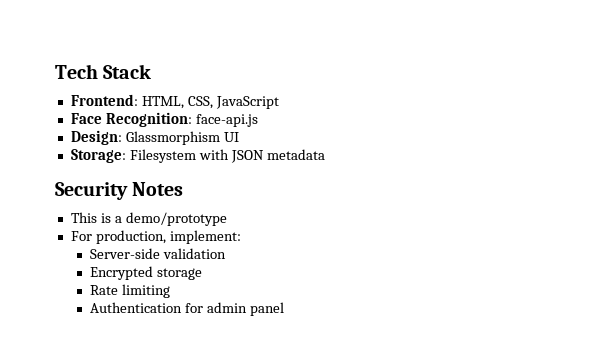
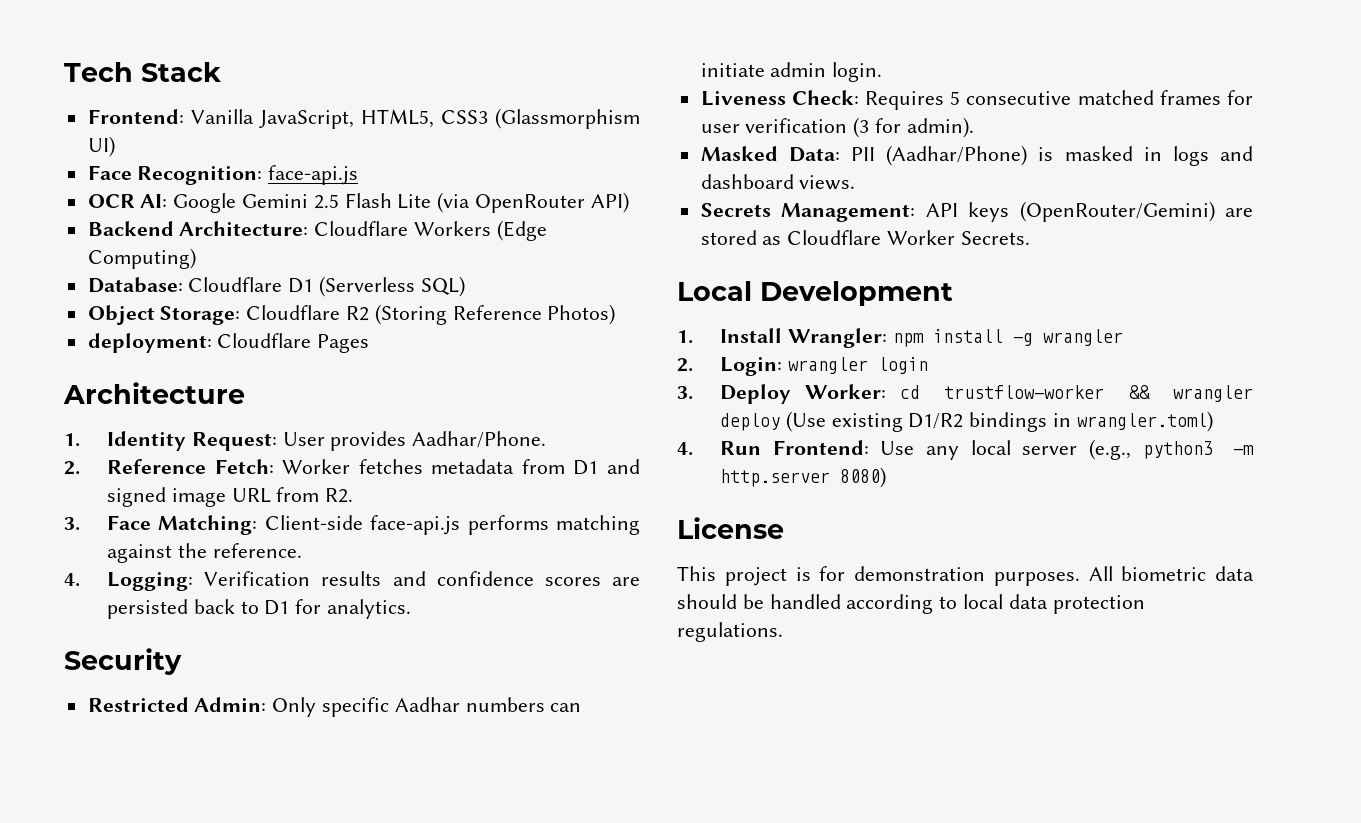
- Frontend: HTML, CSS, JavaScript
+ Frontend: Vanilla JavaScript, HTML5, CSS3 (Glassmorphism UI)
  Face Recognition: face-api.js
- Design: Glassmorphism UI
- Storage: Filesystem with JSON metadata
- Security Notes
- This is a demo/prototype
- For production, implement:
- Server-side validation
- Encrypted storage
- Rate limiting
- Authentication for admin panel
+ OCR AI: Google Gemini 2.5 Flash Lite (via OpenRouter API)
+ Backend Architecture: Cloudflare Workers (Edge Computing)
+ Database: Cloudflare D1 (Serverless SQL)
+ Object Storage: Cloudflare R2 (Storing Reference Photos)
+ deployment: Cloudflare Pages
+ Architecture
+ 1. Identity Request: User provides Aadhar/Phone.
+ 2. Reference Fetch: Worker fetches metadata from D1 and signed image URL from R2.
+ 3. Face Matching: Client-side face-api.js performs matching against the reference.
+ 4. Logging: Verification results and confidence scores are persisted back to D1 for analytics.
+ Security
+ Restricted Admin: Only specific Aadhar numbers can initiate admin login.
+ Liveness Check: Requires 5 consecutive matched frames for user verification (3 for admin).
+ Masked Data: PII (Aadhar/Phone) is masked in logs and dashboard views.
+ Secrets Management: API keys (OpenRouter/Gemini) are stored as Cloudflare Worker Secrets.
+ Local Development
+ 1. Install Wrangler: npm install -g wrangler
+ 2. Login: wrangler login
+ 3. Deploy Worker: cd trustflow-worker && wrangler deploy (Use existing D1/R2 bindings in wrangler.toml)
+ 4. Run Frontend: Use any local server (e.g., python3 -m http.server 8080)
+ License
+ This project is for demonstration purposes. All biometric data should be handled according to local data protection regulations.

